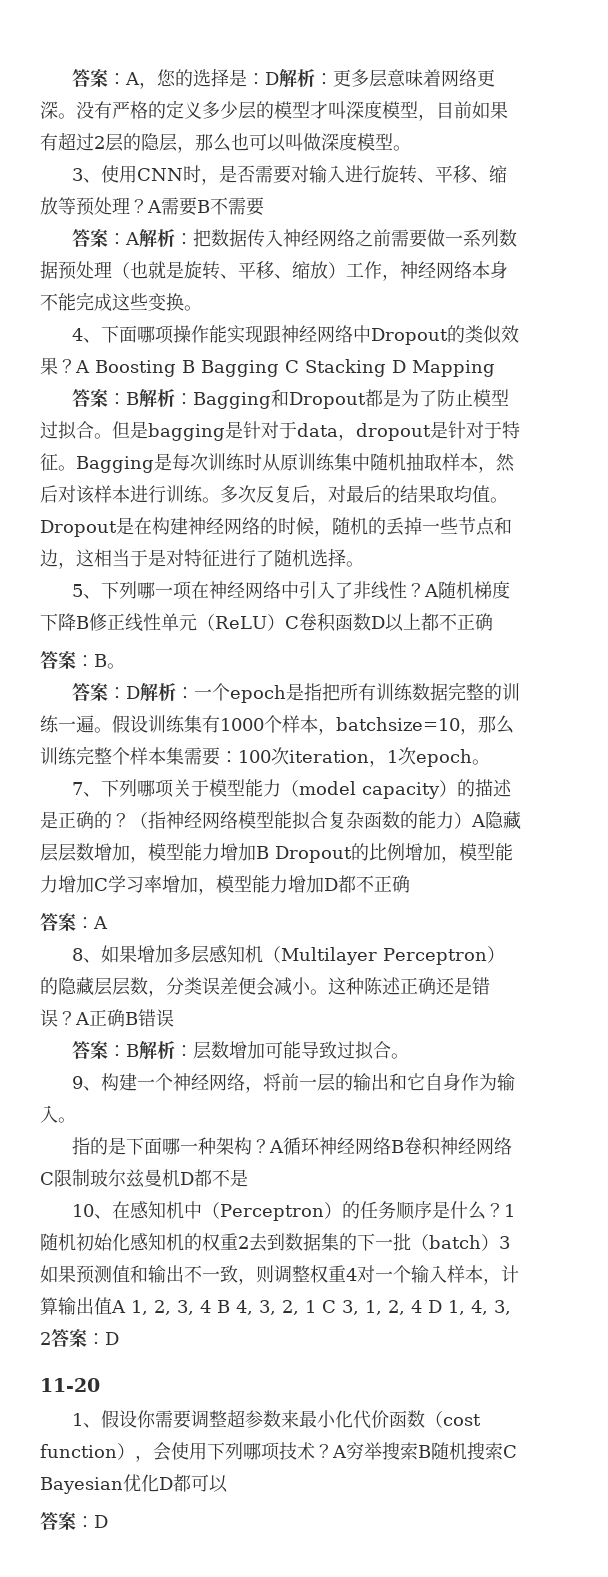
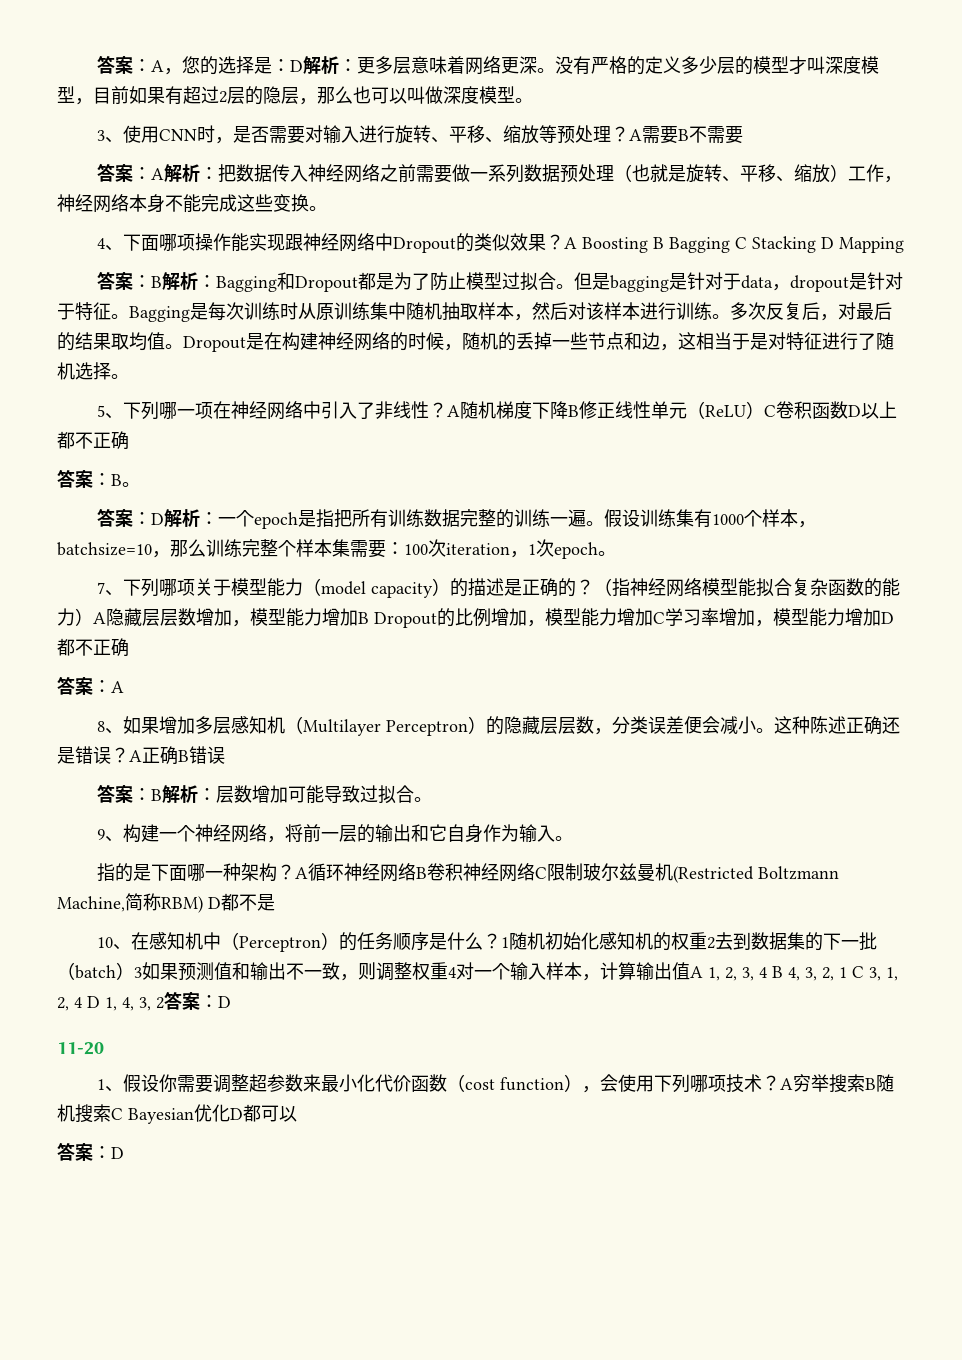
- A循环神经网络B卷积神经网络C限制玻尔兹曼机D都不是
+ A循环神经网络B卷积神经网络C限制玻尔兹曼机(Restricted Boltzmann Machine,简称RBM) D都不是

